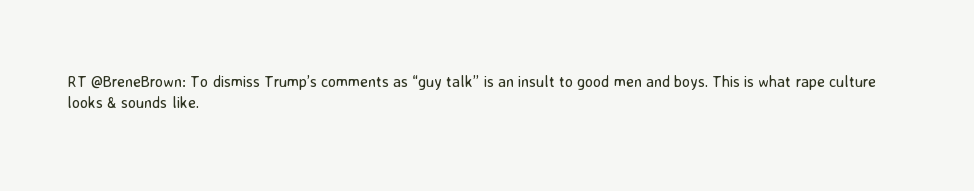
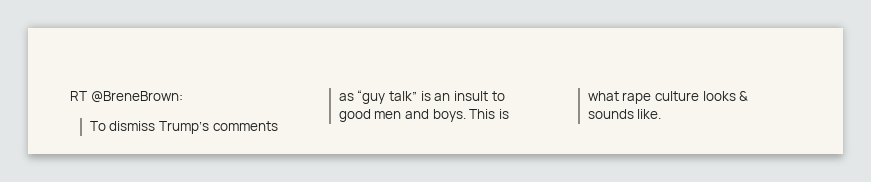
- RT @BreneBrown: To dismiss Trump’s comments as “guy talk” is an insult to good men and boys.
+ RT @BreneBrown:
+ To dismiss Trump’s comments as “guy talk” is an insult to good men and boys.

